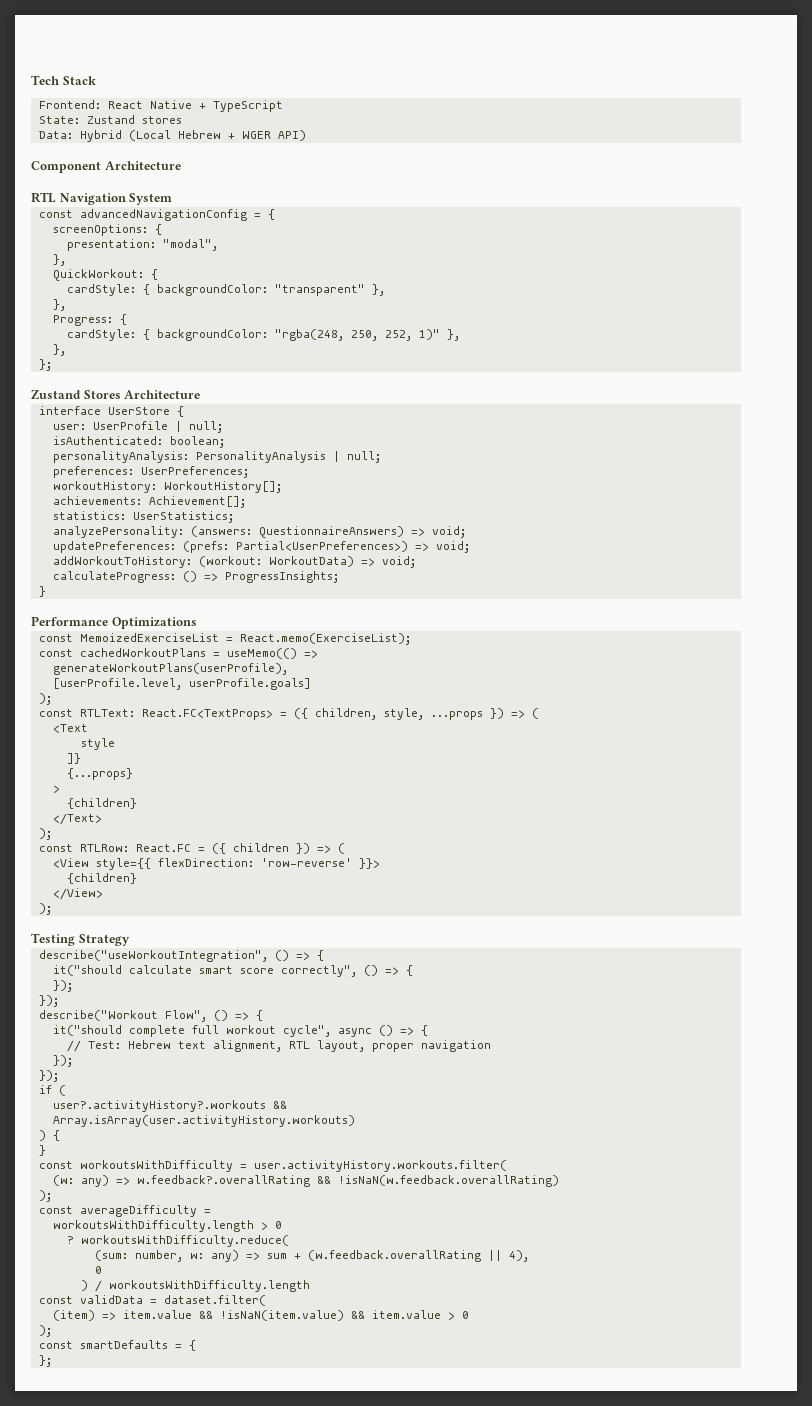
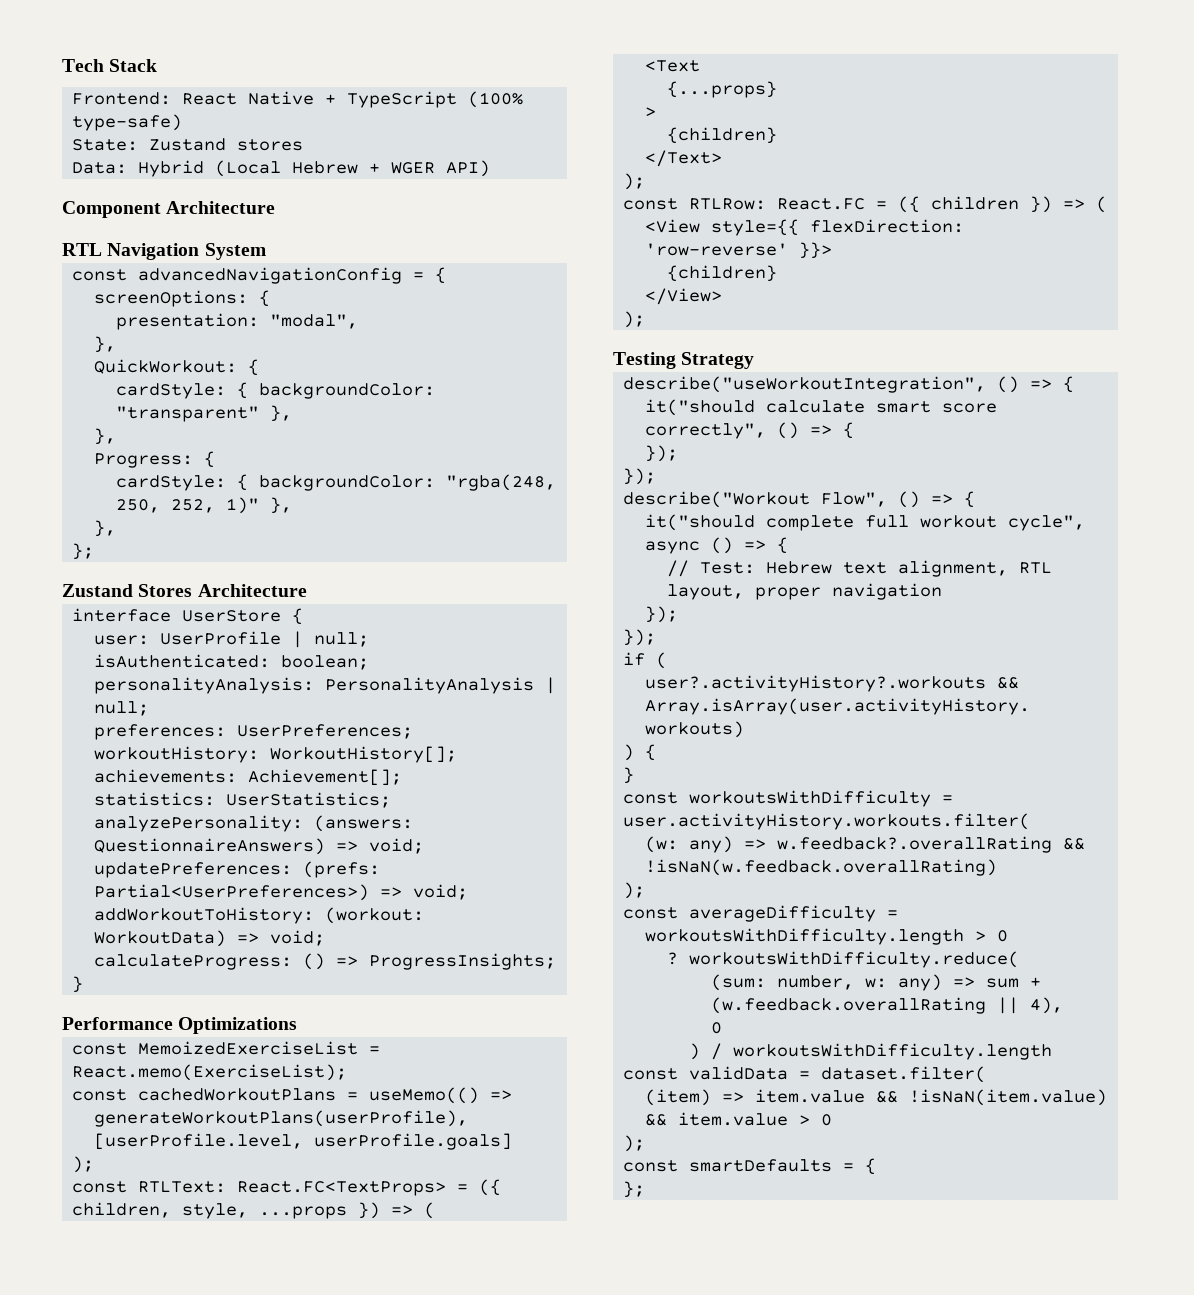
- Frontend: React Native + TypeScript
+ Frontend: React Native + TypeScript (100% type-safe)
- style
- ]}

